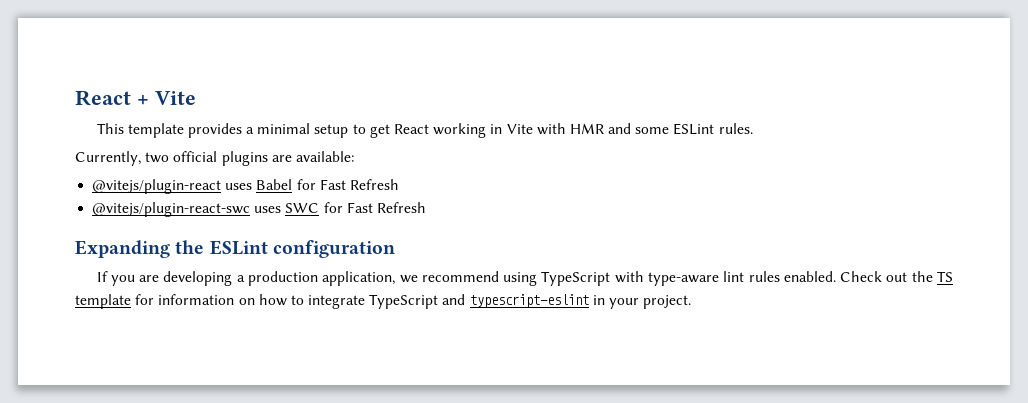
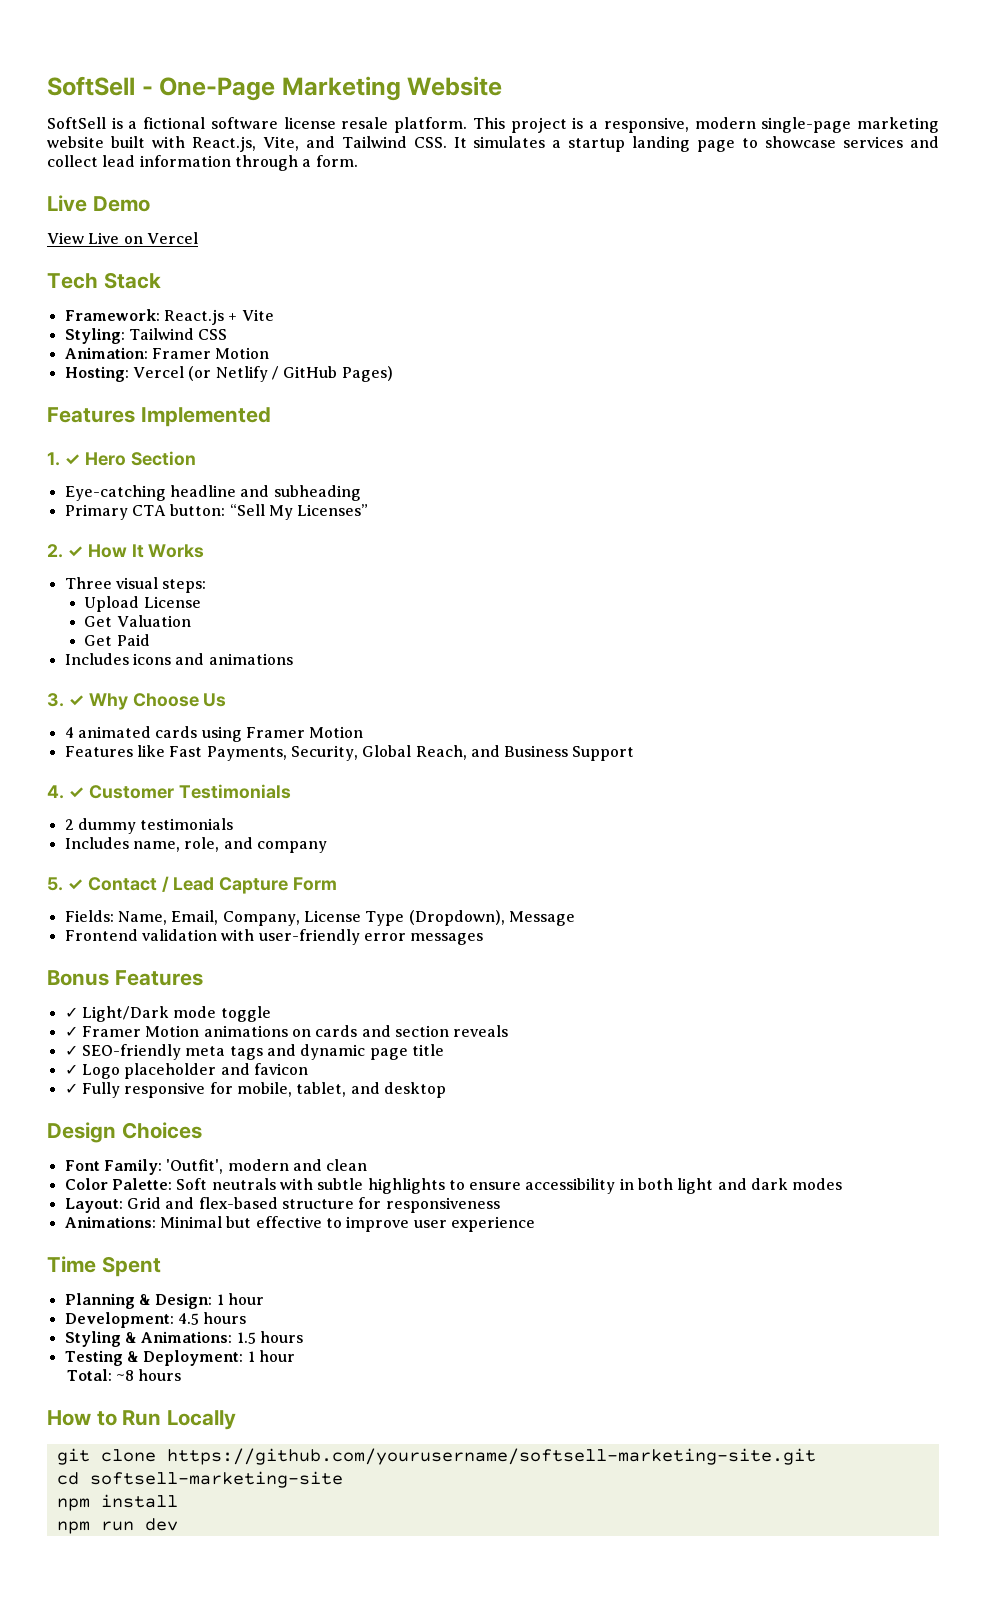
- React + Vite
- This template provides a minimal setup to get React working in Vite with HMR and some ESLint rules.
- Currently, two official plugins are available:
- @vitejs/plugin-react uses Babel for Fast Refresh
- @vitejs/plugin-react-swc uses SWC for Fast Refresh
- Expanding the ESLint configuration
- If you are developing a production application, we recommend using TypeScript with type-aware lint rules enabled. Check out the TS template for information on how to integrate TypeScript and typescript-eslint in your project.
+ SoftSell - One-Page Marketing Website
+ SoftSell is a fictional software license resale platform. This project is a responsive, modern single-page marketing website built with React.js, Vite, and Tailwind CSS. It simulates a startup landing page to showcase services and collect lead information through a form.
+ Live Demo
+ View Live on Vercel
+ Tech Stack
+ Framework: React.js + Vite
+ Styling: Tailwind CSS
+ Animation: Framer Motion
+ Hosting: Vercel (or Netlify / GitHub Pages)
+ Features Implemented
+ 1. ✓ Hero Section
+ Eye-catching headline and subheading
+ Primary CTA button: “Sell My Licenses”
+ 2. ✓ How It Works
+ Three visual steps:
+ Upload License
+ Get Valuation
+ Get Paid
+ Includes icons and animations
+ 3. ✓ Why Choose Us
+ 4 animated cards using Framer Motion
+ Features like Fast Payments, Security, Global Reach, and Business Support
+ 4. ✓ Customer Testimonials
+ 2 dummy testimonials
+ Includes name, role, and company
+ 5. ✓ Contact / Lead Capture Form
+ Fields: Name, Email, Company, License Type (Dropdown), Message
+ Frontend validation with user-friendly error messages
+ Bonus Features
+ ✓ Light/Dark mode toggle
+ ✓ Framer Motion animations on cards and section reveals
+ ✓ SEO-friendly meta tags and dynamic page title
+ ✓ Logo placeholder and favicon
+ ✓ Fully responsive for mobile, tablet, and desktop
+ Design Choices
+ Font Family: 'Outfit', modern and clean
+ Color Palette: Soft neutrals with subtle highlights to ensure accessibility in both light and dark modes
+ Layout: Grid and flex-based structure for responsiveness
+ Animations: Minimal but effective to improve user experience
+ Time Spent
+ Planning & Design: 1 hour
+ Development: 4.5 hours
+ Styling & Animations: 1.5 hours
+ Testing & Deployment: 1 hour
+ Total: ~8 hours
+ How to Run Locally
+ git clone https://github.com/yourusername/softsell-marketing-site.git
+ cd softsell-marketing-site
+ npm install
+ npm run dev

